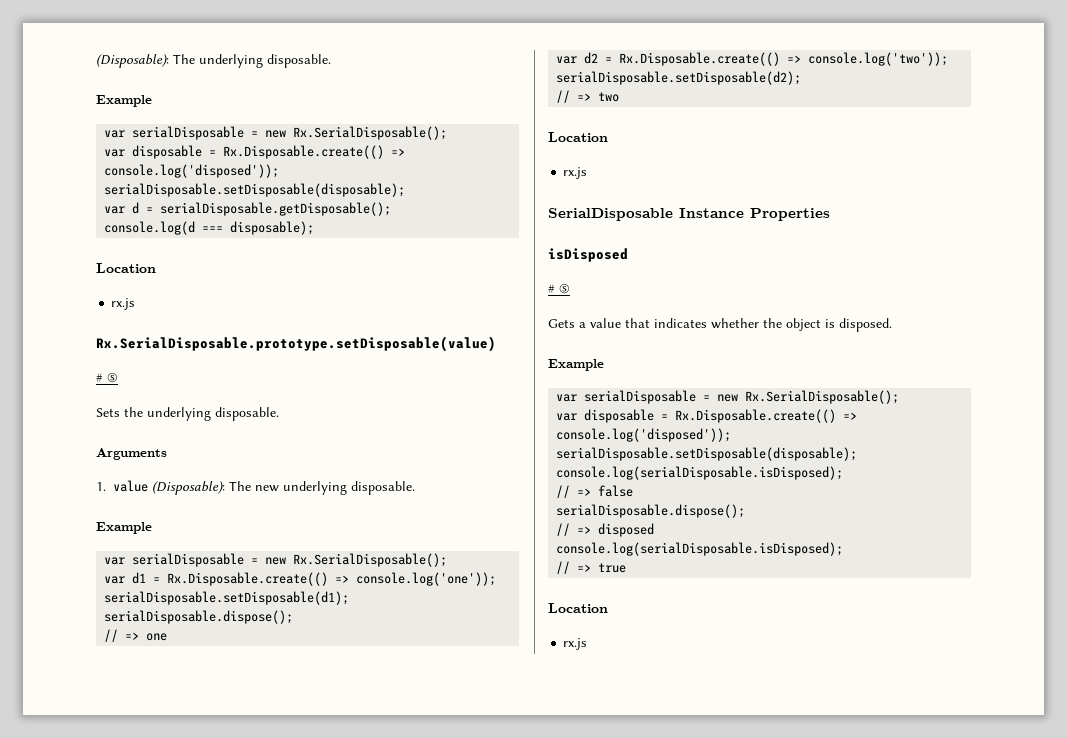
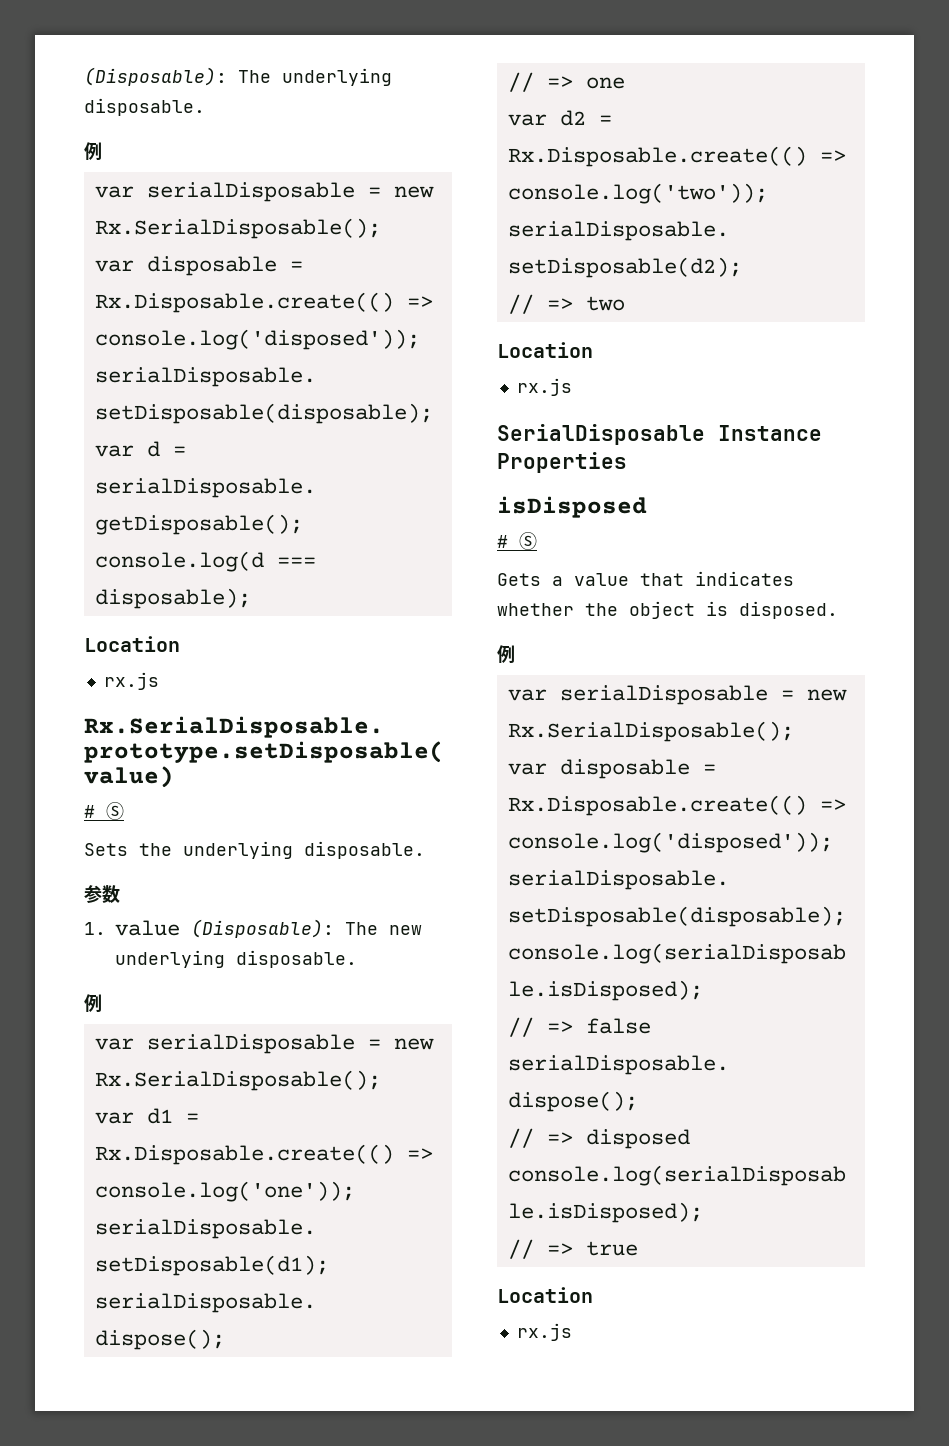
  (Disposable): The underlying disposable.
- Example
+ 例
- Arguments
+ 参数
  1. value (Disposable): The new underlying disposable.
- Example
+ 例
  Gets a value that indicates whether the object is disposed.
- Example
+ 例

